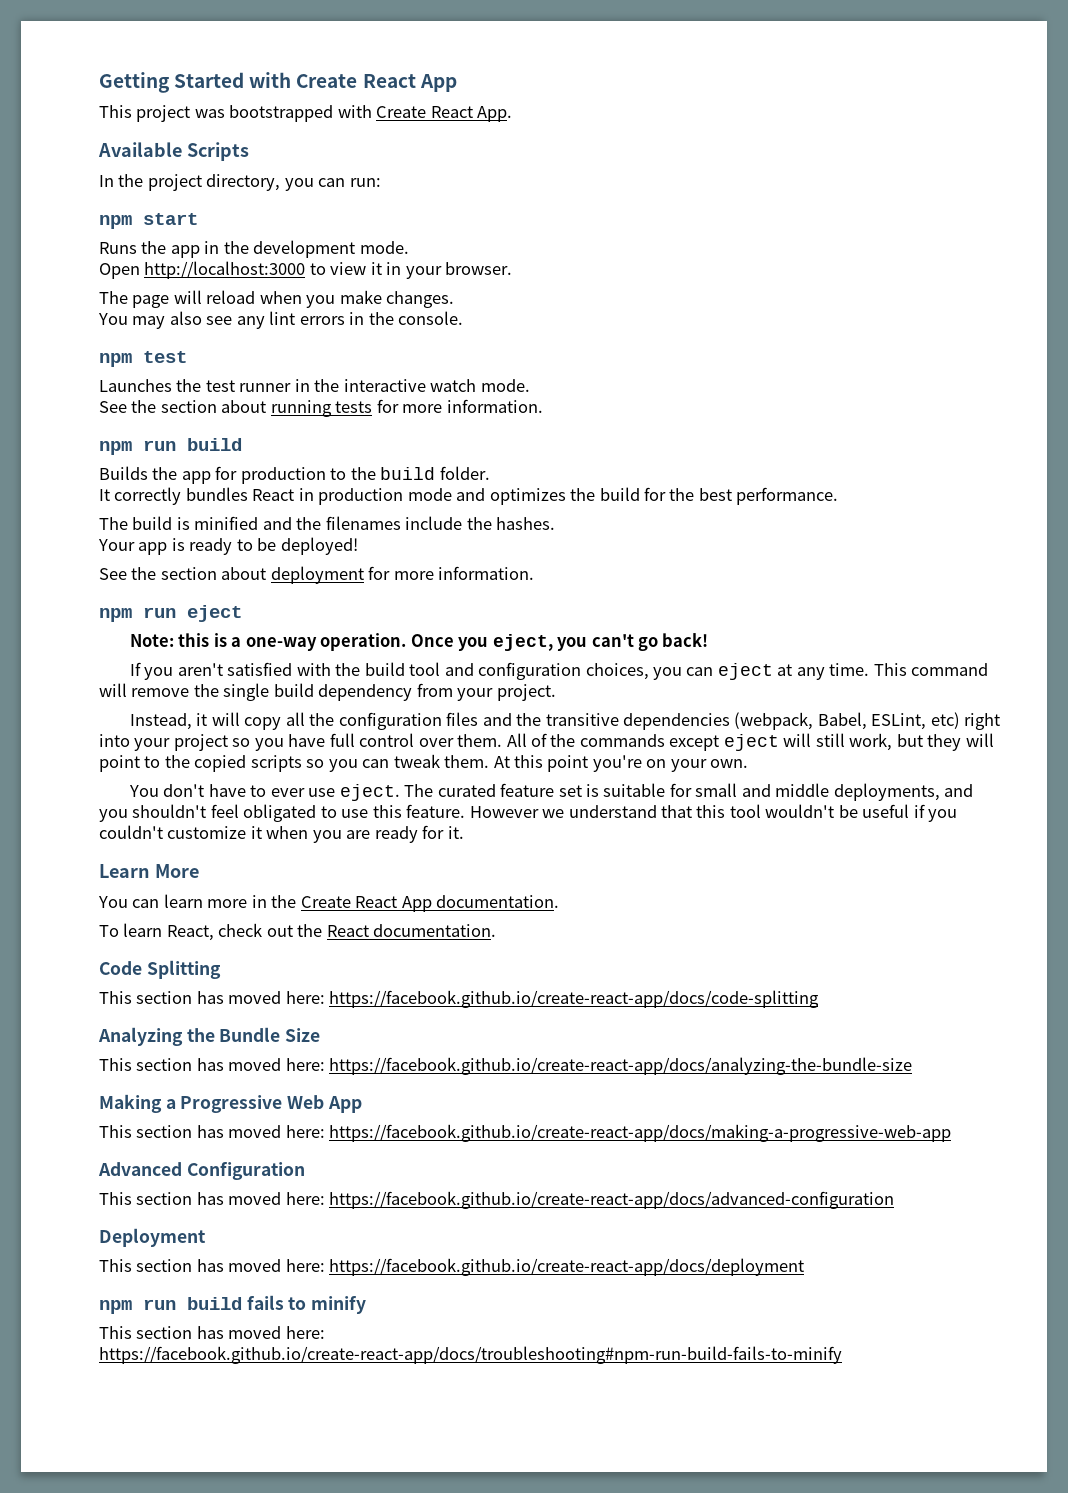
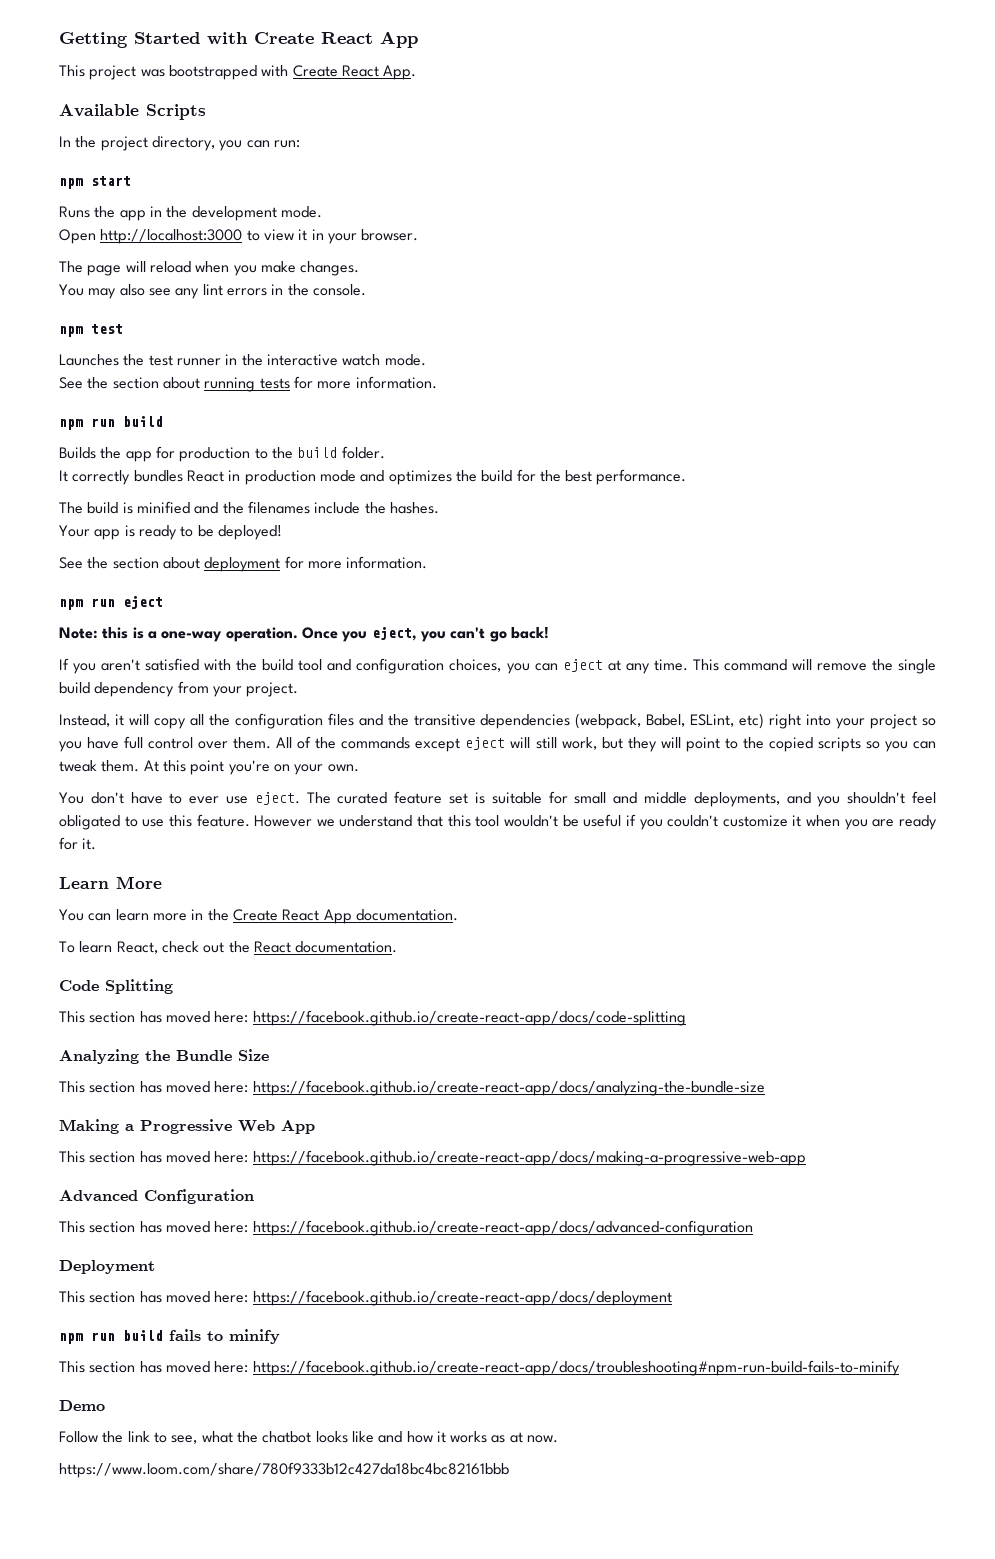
+ Demo
+ Follow the link to see, what the chatbot looks like and how it works as at now.
+ https://www.loom.com/share/780f9333b12c427da18bc4bc82161bbb

